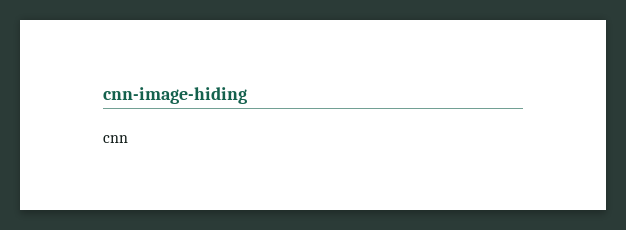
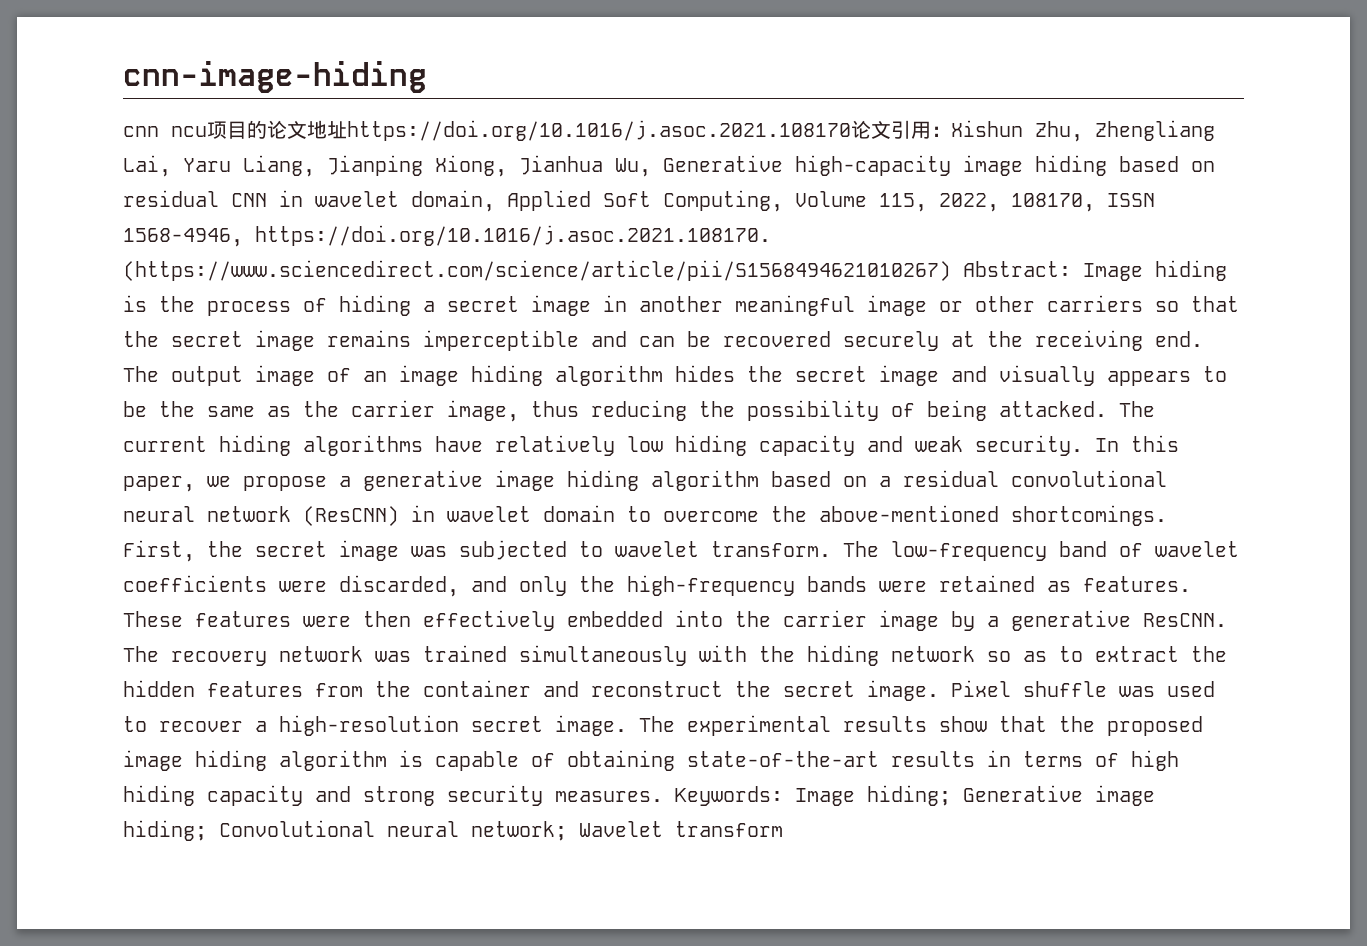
- cnn
+ cnn ncu项目的论文地址https://doi.org/10.1016/j.asoc.2021.108170论文引用：Xishun Zhu, Zhengliang Lai, Yaru Liang, Jianping Xiong, Jianhua Wu, Generative high-capacity image hiding based on residual CNN in wavelet domain, Applied Soft Computing, Volume 115, 2022, 108170, ISSN 1568-4946, https://doi.org/10.1016/j.asoc.2021.108170. (https://www.sciencedirect.com/science/article/pii/S1568494621010267) Abstract: Image hiding is the process of hiding a secret image in another meaningful image or other carriers so that the secret image remains imperceptible and can be recovered securely at the receiving end. The output image of an image hiding algorithm hides the secret image and visually appears to be the same as the carrier image, thus reducing the possibility of being attacked. The current hiding algorithms have relatively low hiding capacity and weak security. In this paper, we propose a generative image hiding algorithm based on a residual convolutional neural network (ResCNN) in wavelet domain to overcome the above-mentioned shortcomings. First, the secret image was subjected to wavelet transform. The low-frequency band of wavelet coefficients were discarded, and only the high-frequency bands were retained as features. These features were then effectively embedded into the carrier image by a generative ResCNN. The recovery network was trained simultaneously with the hiding network so as to extract the hidden features from the container and reconstruct the secret image. Pixel shuffle was used to recover a high-resolution secret image. The experimental results show that the proposed image hiding algorithm is capable of obtaining state-of-the-art results in terms of high hiding capacity and strong security measures. Keywords: Image hiding; Generative image hiding; Convolutional neural network; Wavelet transform

